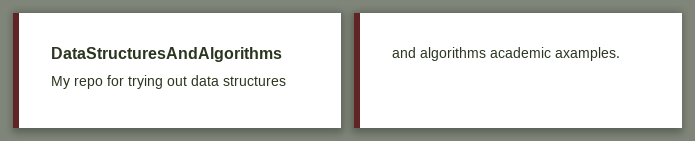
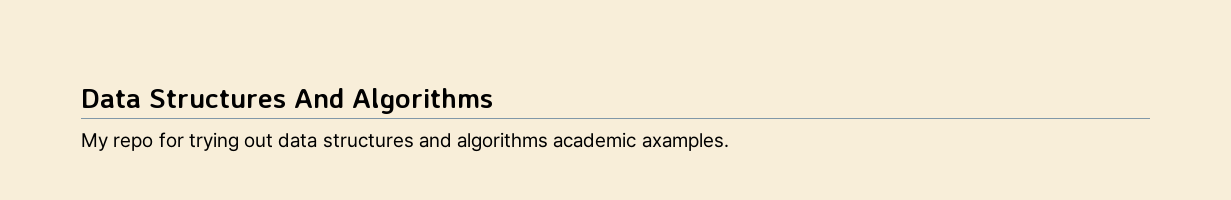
- DataStructuresAndAlgorithms
+ Data Structures And Algorithms

